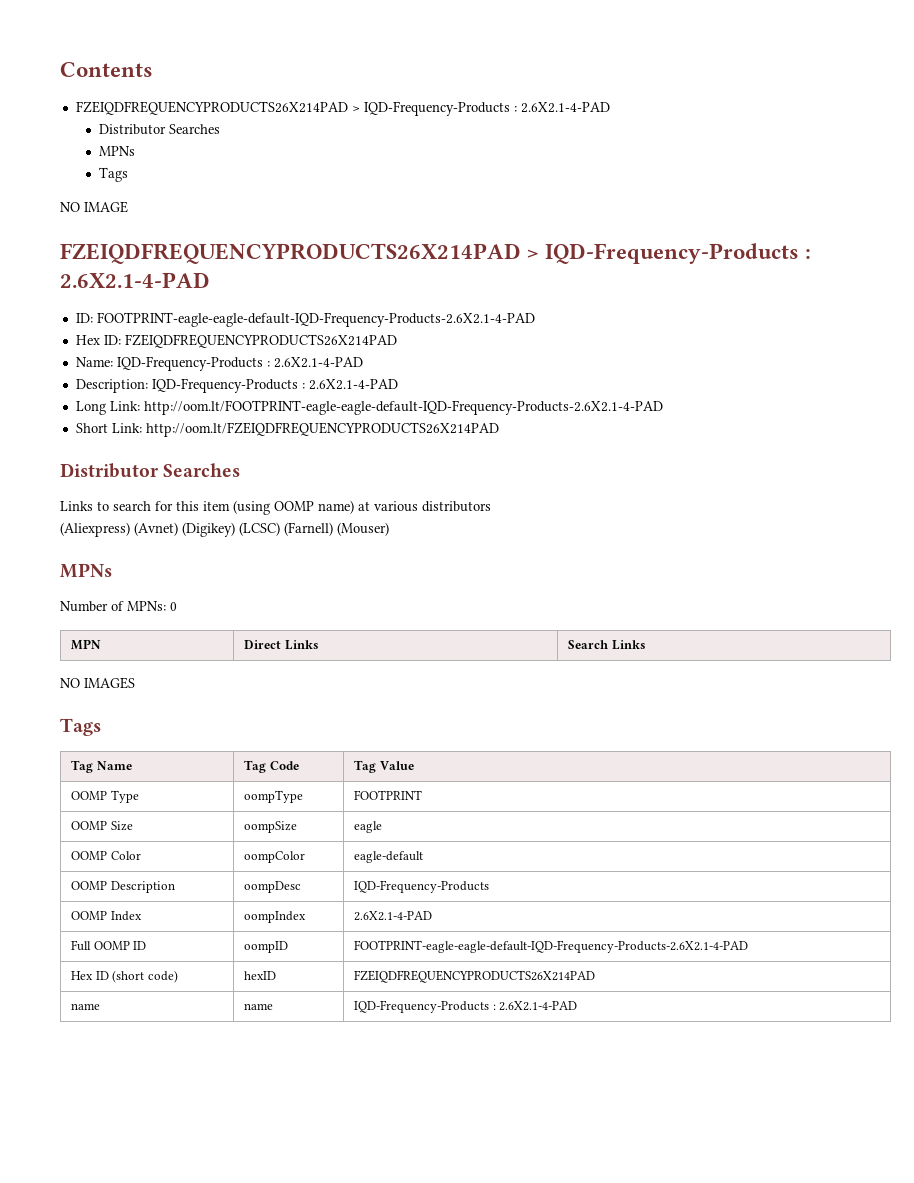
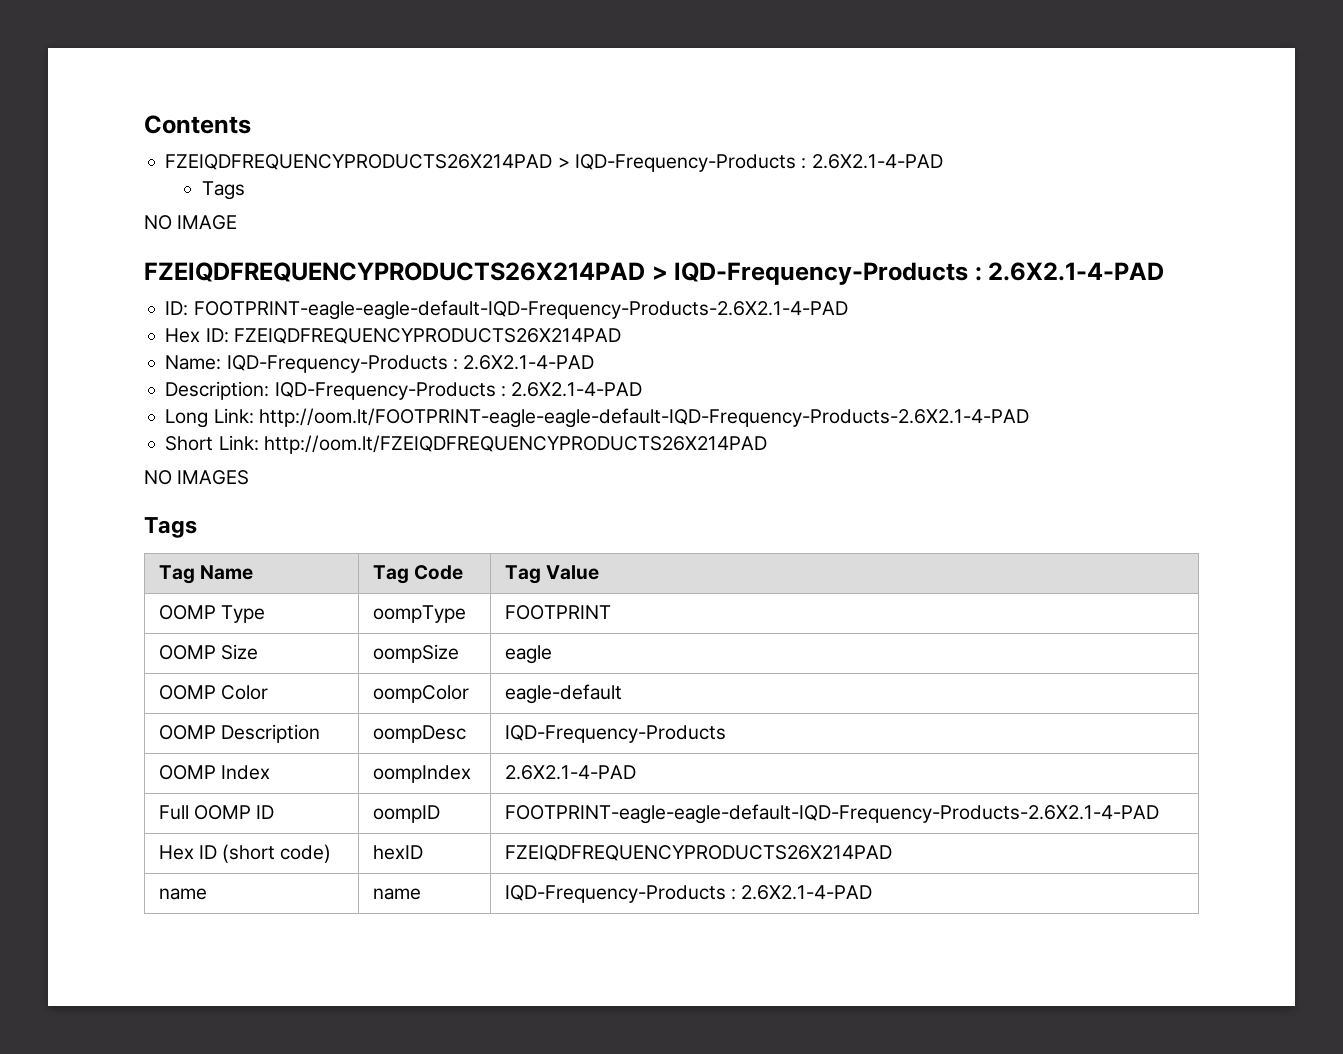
  Contents
  FZEIQDFREQUENCYPRODUCTS26X214PAD > IQD-Frequency-Products : 2.6X2.1-4-PAD
- Distributor Searches
- MPNs
  Short Link: http://oom.lt/FZEIQDFREQUENCYPRODUCTS26X214PAD
- Distributor Searches
- Links to search for this item (using OOMP name) at various distributors
- (Aliexpress) (Avnet) (Digikey) (LCSC) (Farnell) (Mouser)
- MPNs
- Number of MPNs: 0
- MPN | Direct Links | Search Links

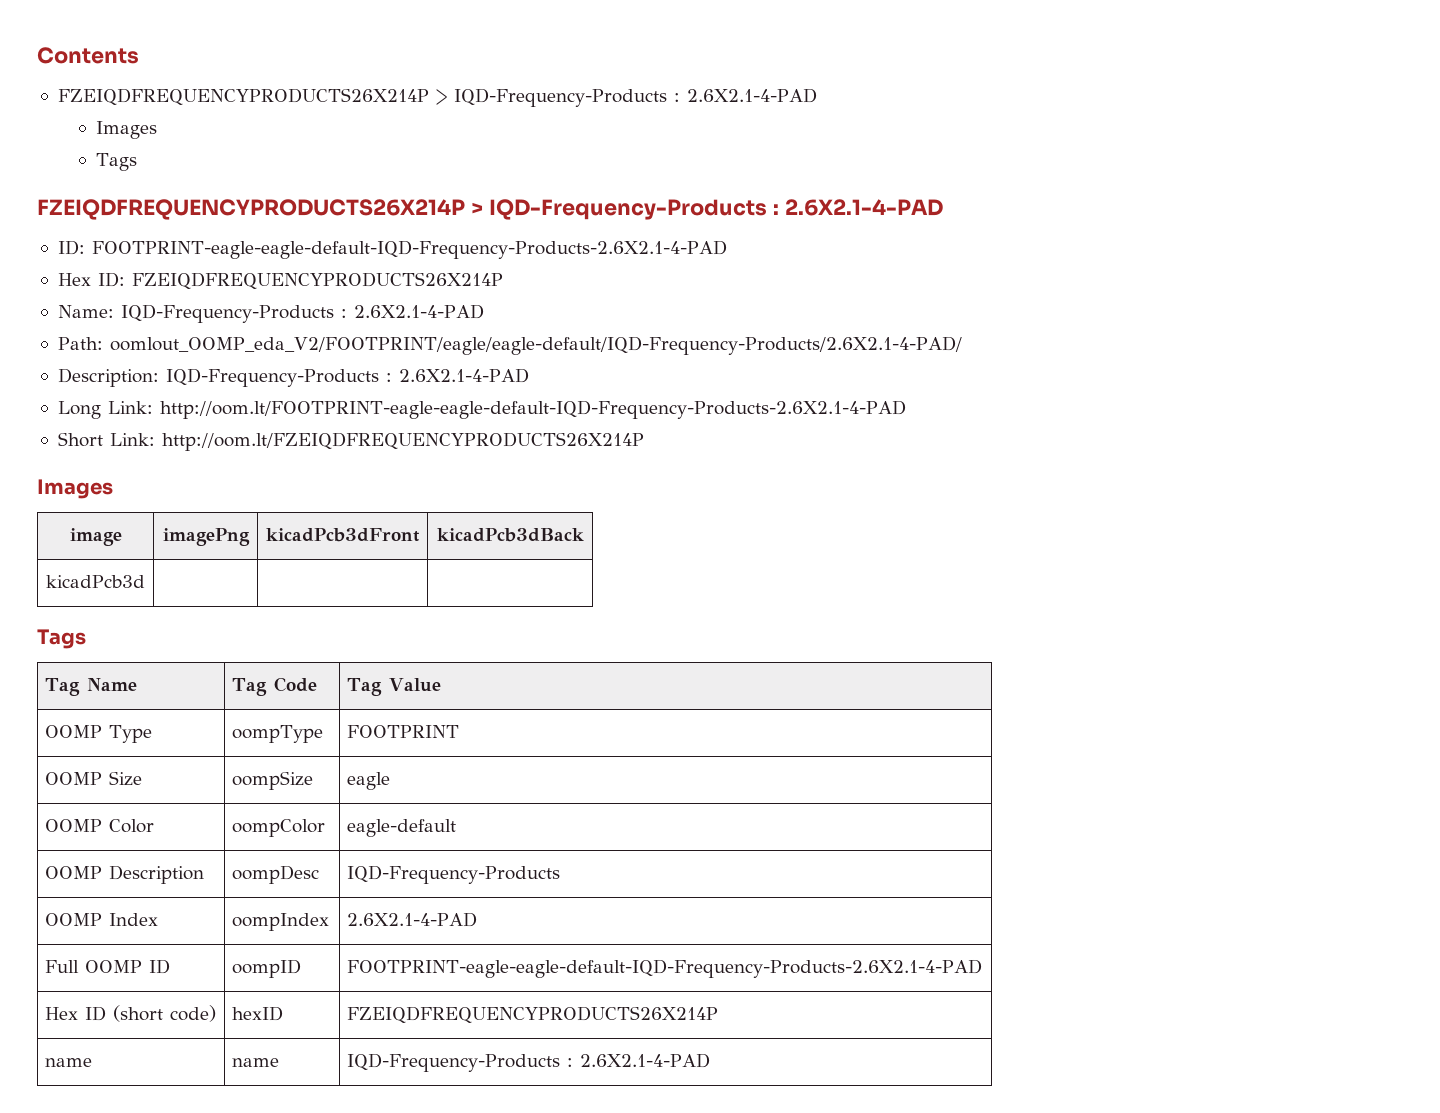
  Contents
- FZEIQDFREQUENCYPRODUCTS26X214PAD > IQD-Frequency-Products : 2.6X2.1-4-PAD
+ FZEIQDFREQUENCYPRODUCTS26X214P > IQD-Frequency-Products : 2.6X2.1-4-PAD
+ Images
  Tags
- NO IMAGE
- FZEIQDFREQUENCYPRODUCTS26X214PAD > IQD-Frequency-Products : 2.6X2.1-4-PAD
+ FZEIQDFREQUENCYPRODUCTS26X214P > IQD-Frequency-Products : 2.6X2.1-4-PAD
- Hex ID: FZEIQDFREQUENCYPRODUCTS26X214PAD
+ Hex ID: FZEIQDFREQUENCYPRODUCTS26X214P
+ Path: oomlout_OOMP_eda_V2/FOOTPRINT/eagle/eagle-default/IQD-Frequency-Products/2.6X2.1-4-PAD/
- Short Link: http://oom.lt/FZEIQDFREQUENCYPRODUCTS26X214PAD
- NO IMAGES
+ Short Link: http://oom.lt/FZEIQDFREQUENCYPRODUCTS26X214P
+ Images
+ image | imagePng | kicadPcb3dFront | kicadPcb3dBack
+ kicadPcb3d | | |
- Hex ID (short code) | hexID | FZEIQDFREQUENCYPRODUCTS26X214PAD
+ Hex ID (short code) | hexID | FZEIQDFREQUENCYPRODUCTS26X214P

